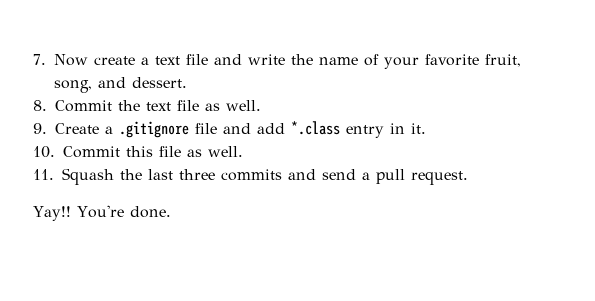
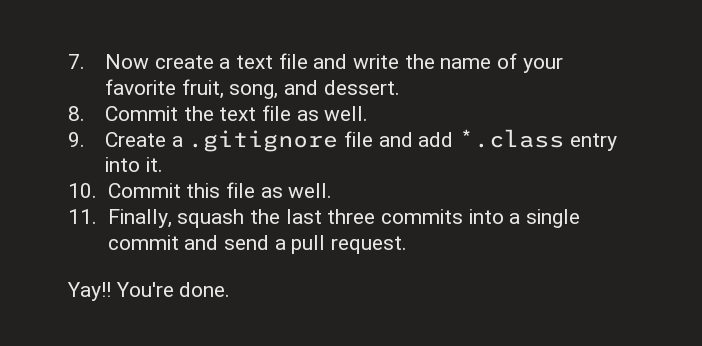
- 9. Create a .gitignore file and add *.class entry in it.
+ 9. Create a .gitignore file and add *.class entry into it.
- 11. Squash the last three commits and send a pull request.
+ 11. Finally, squash the last three commits into a single commit and send a pull request.

